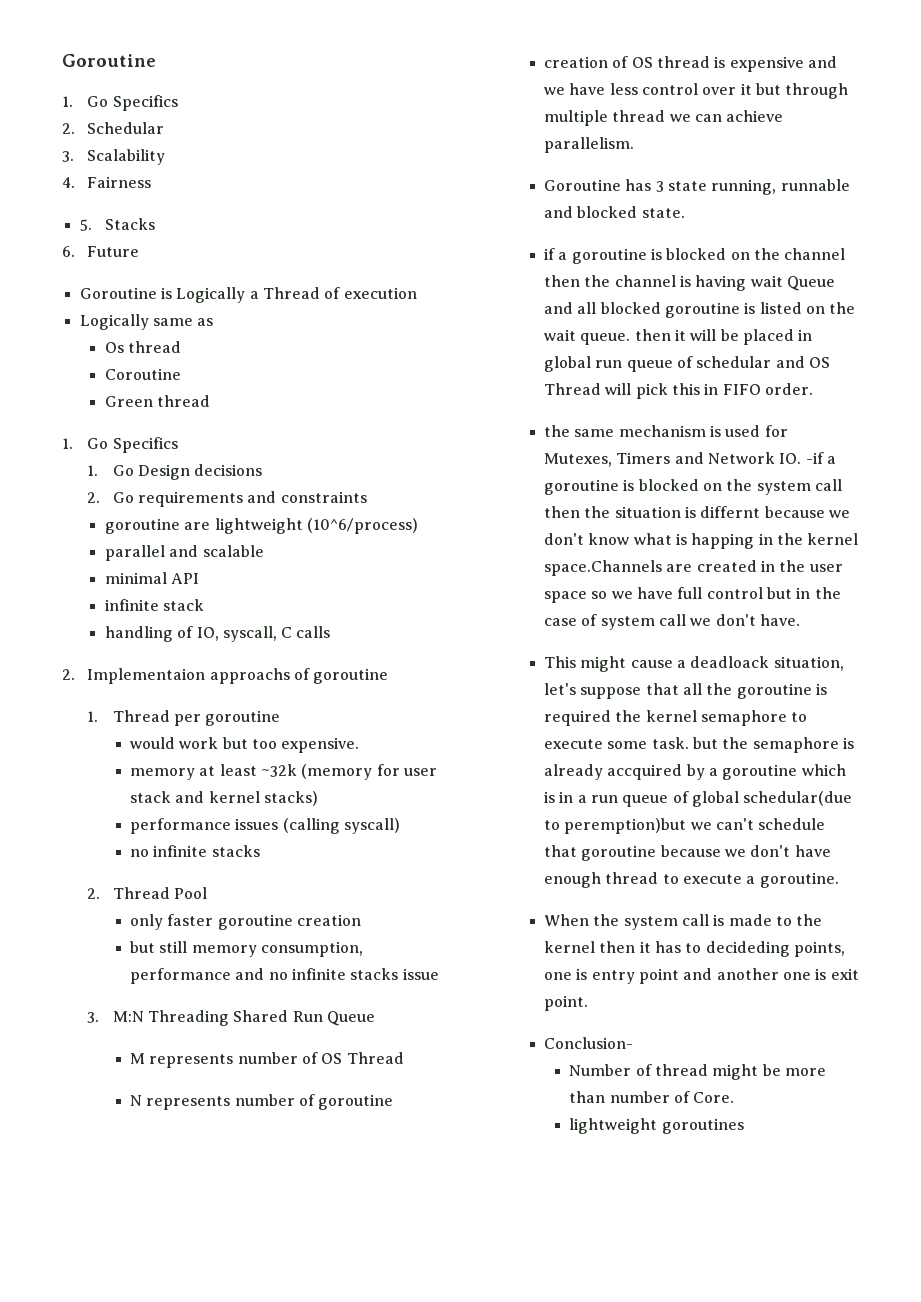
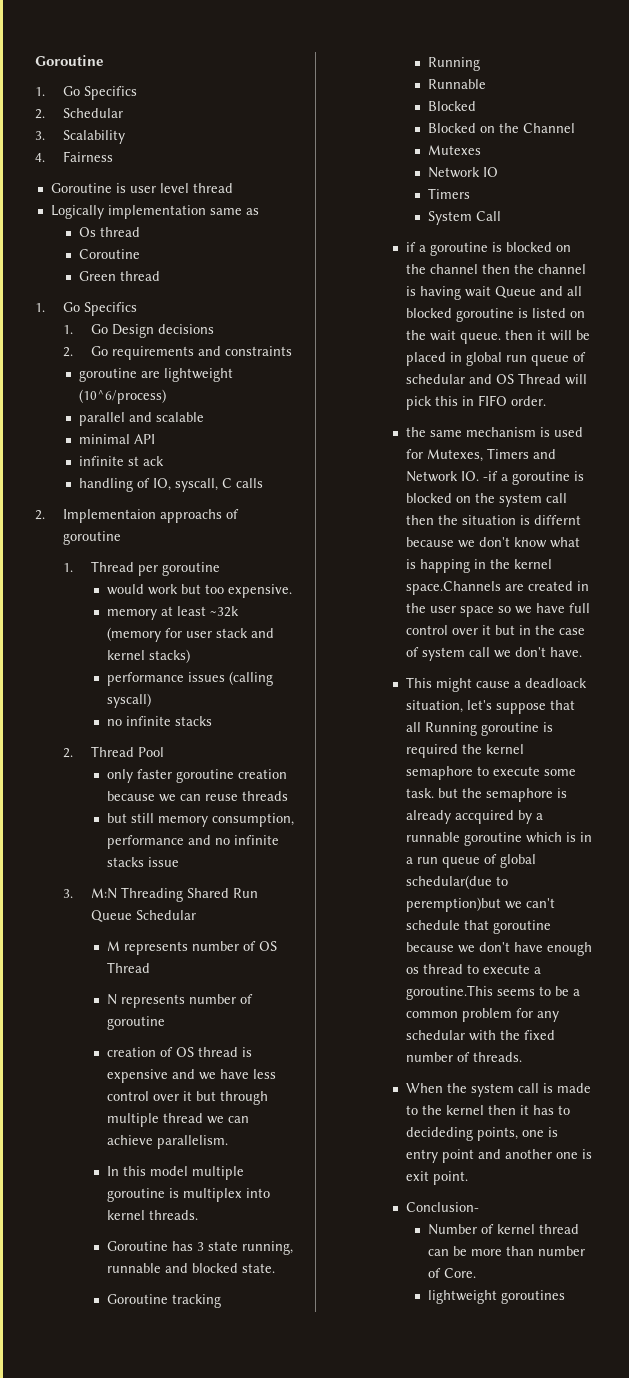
- 5. Stacks
- 6. Future
- Goroutine is Logically a Thread of execution
- Logically same as
+ Goroutine is user level thread
+ Logically implementation same as
- infinite stack
+ infinite st ack
- only faster goroutine creation
+ only faster goroutine creation because we can reuse threads
- 3. M:N Threading Shared Run Queue
+ 3. M:N Threading Shared Run Queue Schedular
+ In this model multiple goroutine is multiplex into kernel threads.
+ Goroutine tracking
+ Running
+ Runnable
+ Blocked
+ Blocked on the Channel
+ Mutexes
+ Network IO
+ Timers
+ System Call
- the same mechanism is used for Mutexes, Timers and Network IO. -if a goroutine is blocked on the system call then the situation is differnt because we don't know what is happing in the kernel space.Channels are created in the user space so we have full control but in the case of system call we don't have.
+ the same mechanism is used for Mutexes, Timers and Network IO. -if a goroutine is blocked on the system call then the situation is differnt because we don't know what is happing in the kernel space.Channels are created in the user space so we have full control over it but in the case of system call we don't have.
- This might cause a deadloack situation, let's suppose that all the goroutine is required the kernel semaphore to execute some task. but the semaphore is already accquired by a goroutine which is in a run queue of global schedular(due to peremption)but we can't schedule that goroutine because we don't have enough thread to execute a goroutine.
+ This might cause a deadloack situation, let's suppose that all Running goroutine is required the kernel semaphore to execute some task. but the semaphore is already accquired by a runnable goroutine which is in a run queue of global schedular(due to peremption)but we can't schedule that goroutine because we don't have enough os thread to execute a goroutine.This seems to be a common problem for any schedular with the fixed number of threads.
- Number of thread might be more than number of Core.
+ Number of kernel thread can be more than number of Core.

